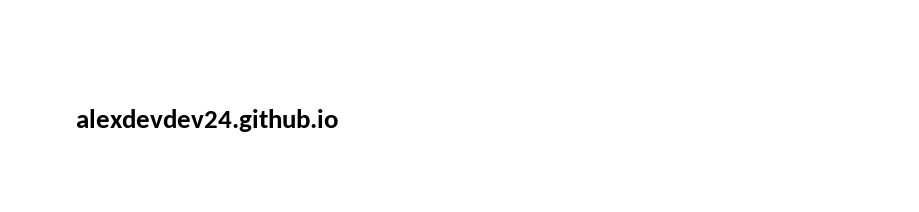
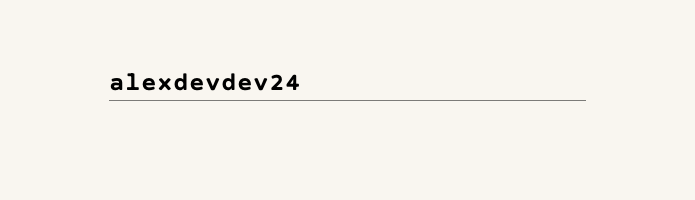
- alexdevdev24.github.io
+ alexdevdev24

